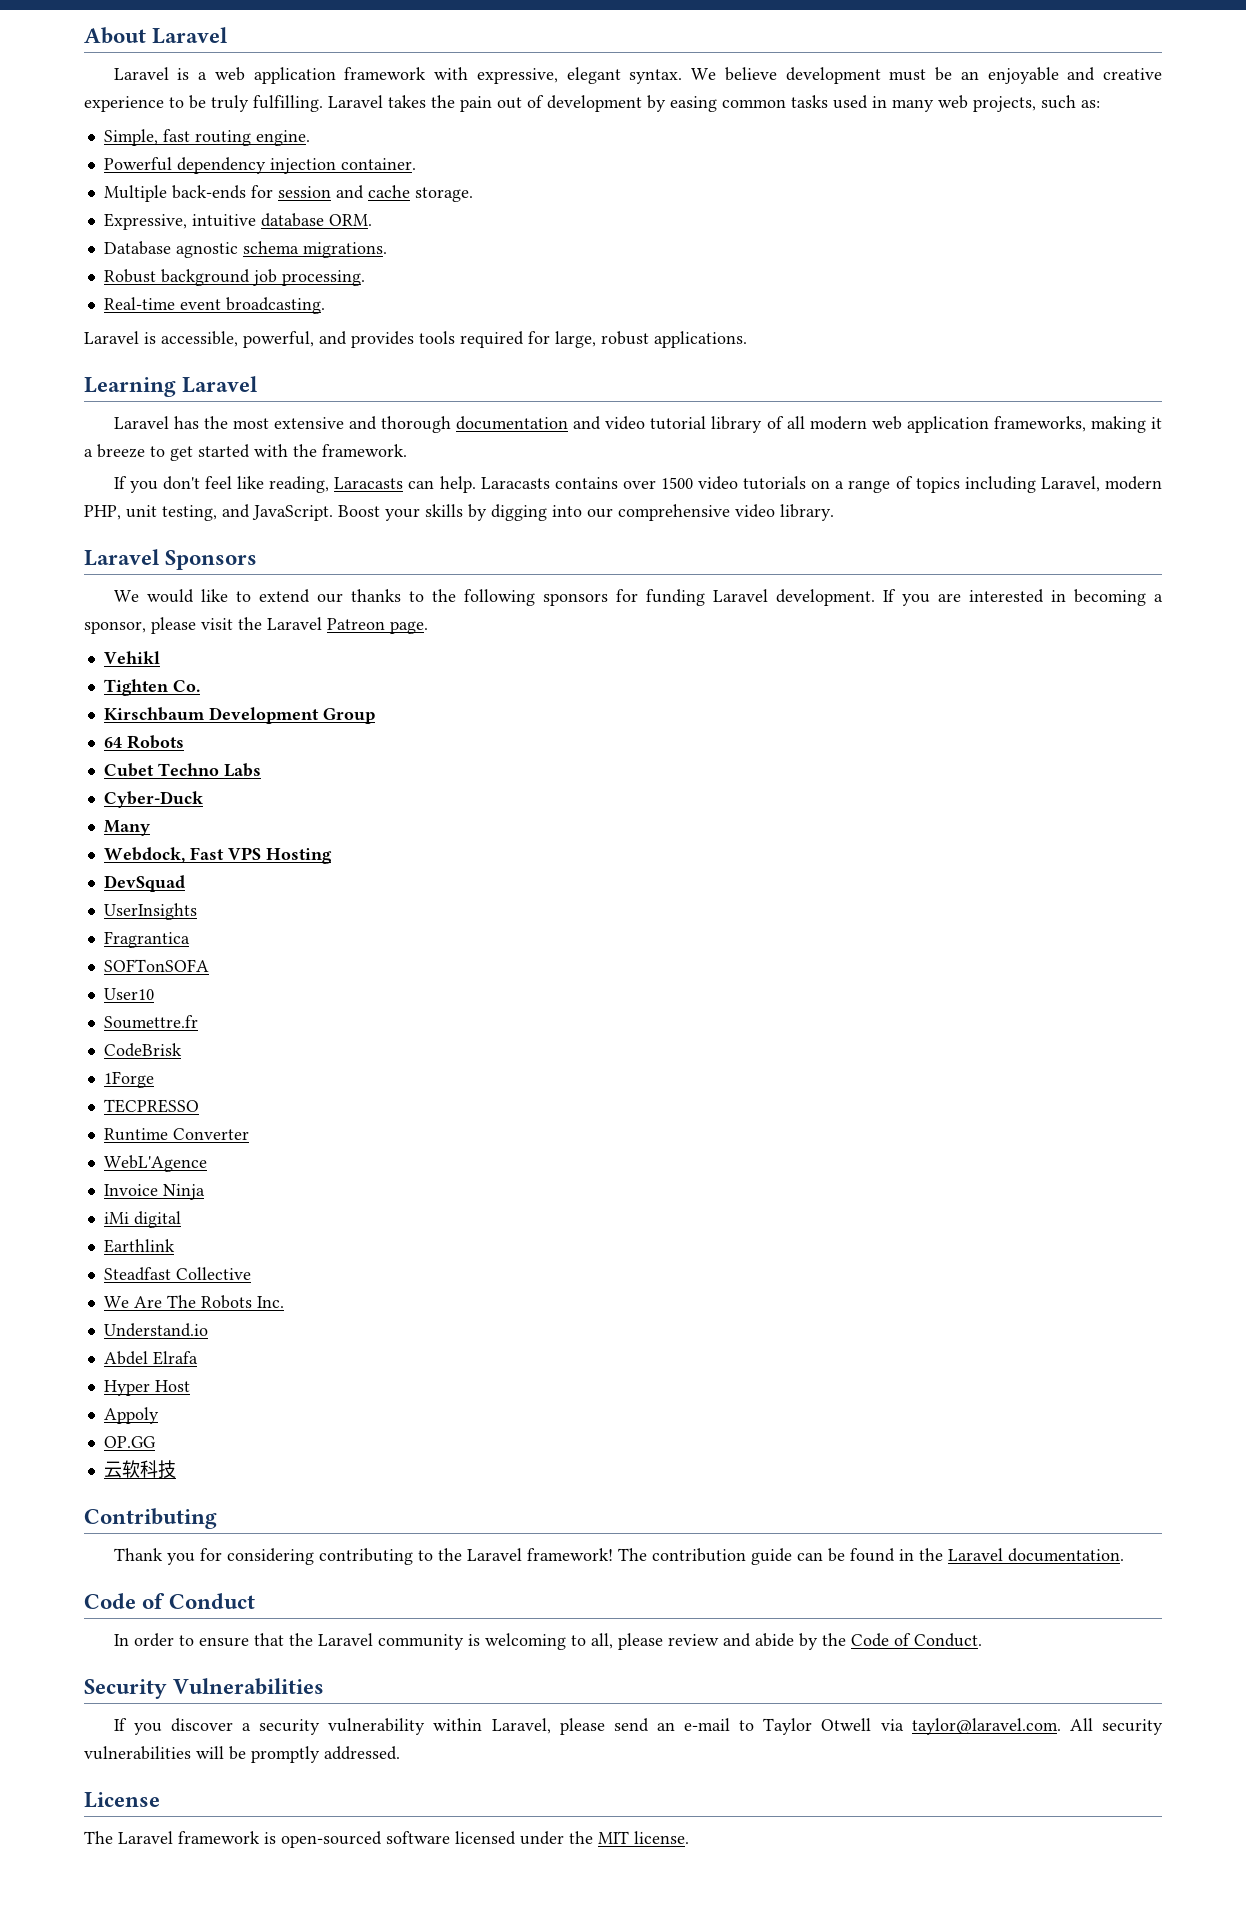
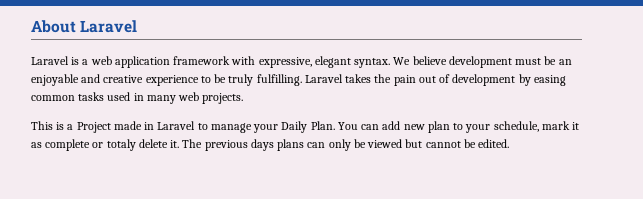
- Laravel takes the pain out of development by easing common tasks used in many web projects, such as:
- Simple, fast routing engine.
- Powerful dependency injection container.
- Multiple back-ends for session and cache storage.
- Expressive, intuitive database ORM.
- Database agnostic schema migrations.
- Robust background job processing.
- Real-time event broadcasting.
- Laravel is accessible, powerful, and provides tools required for large, robust applications.
- Learning Laravel
- Laravel has the most extensive and thorough documentation and video tutorial library of all modern web application frameworks, making it a breeze to get started with the framework.
- If you don't feel like reading, Laracasts can help. Laracasts contains over 1500 video tutorials on a range of topics including Laravel, modern PHP, unit testing, and JavaScript. Boost your skills by digging into our comprehensive video library.
- Laravel Sponsors
- We would like to extend our thanks to the following sponsors for funding Laravel development. If you are interested in becoming a sponsor, please visit the Laravel Patreon page.
- Vehikl
- Tighten Co.
- Kirschbaum Development Group
- 64 Robots
- Cubet Techno Labs
- Cyber-Duck
- Many
- Webdock, Fast VPS Hosting
- DevSquad
- UserInsights
- Fragrantica
- SOFTonSOFA
- User10
- Soumettre.fr
- CodeBrisk
- 1Forge
- TECPRESSO
- Runtime Converter
- WebL'Agence
- Invoice Ninja
- iMi digital
- Earthlink
- Steadfast Collective
- We Are The Robots Inc.
- Understand.io
- Abdel Elrafa
- Hyper Host
- Appoly
- OP.GG
- 云软科技
- Contributing
- Thank you for considering contributing to the Laravel framework! The contribution guide can be found in the Laravel documentation.
- Code of Conduct
- In order to ensure that the Laravel community is welcoming to all, please review and abide by the Code of Conduct.
- Security Vulnerabilities
- If you discover a security vulnerability within Laravel, please send an e-mail to Taylor Otwell via taylor@laravel.com. All security vulnerabilities will be promptly addressed.
- License
- The Laravel framework is open-sourced software licensed under the MIT license.
+ Laravel takes the pain out of development by easing common tasks used in many web projects.
+ This is a Project made in Laravel to manage your Daily Plan. You can add new plan to your schedule, mark it as complete or totaly delete it. The previous days plans can only be viewed but cannot be edited.

